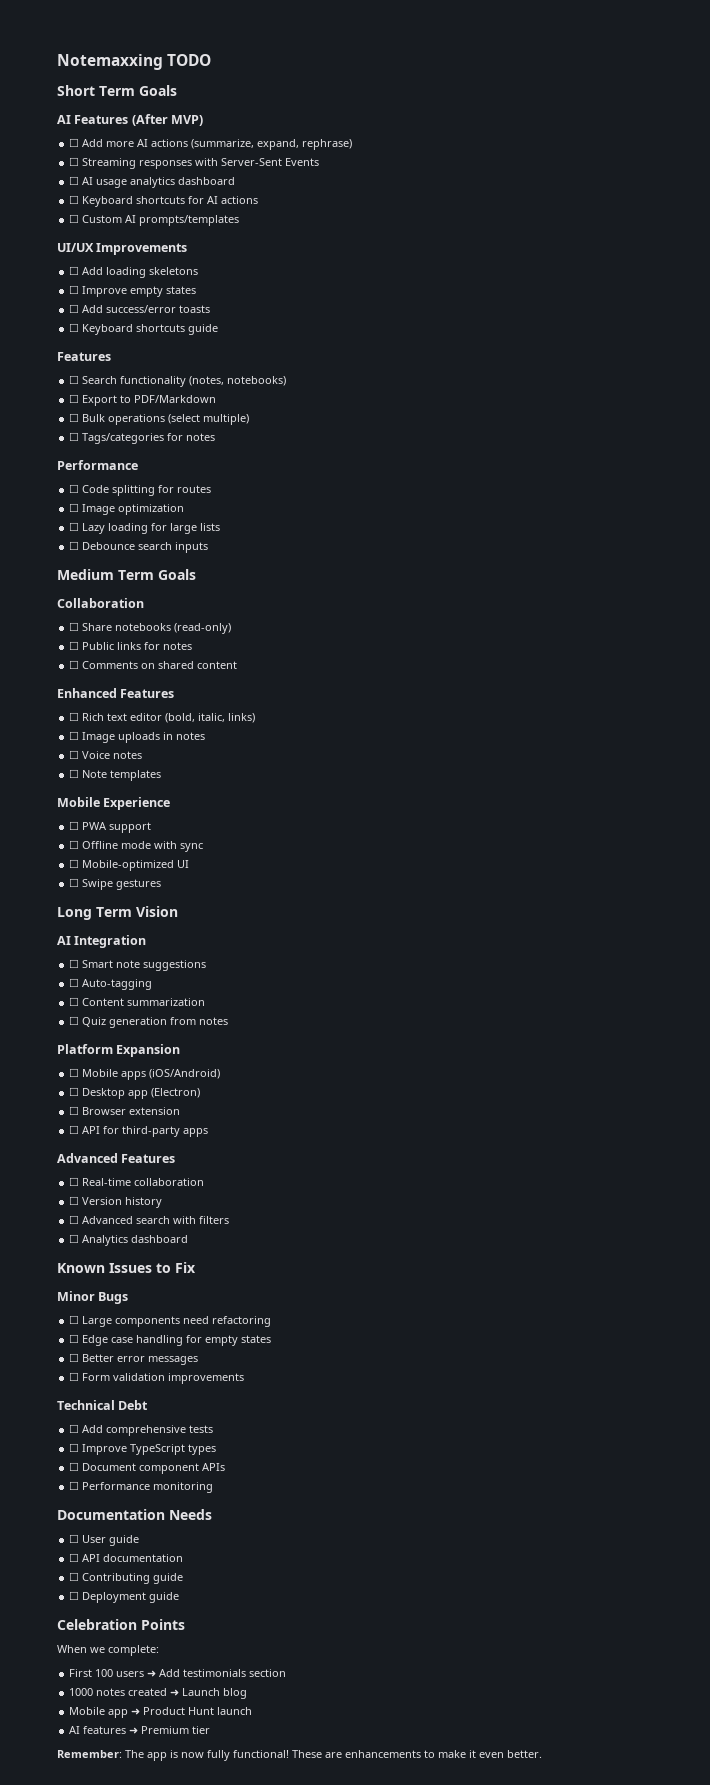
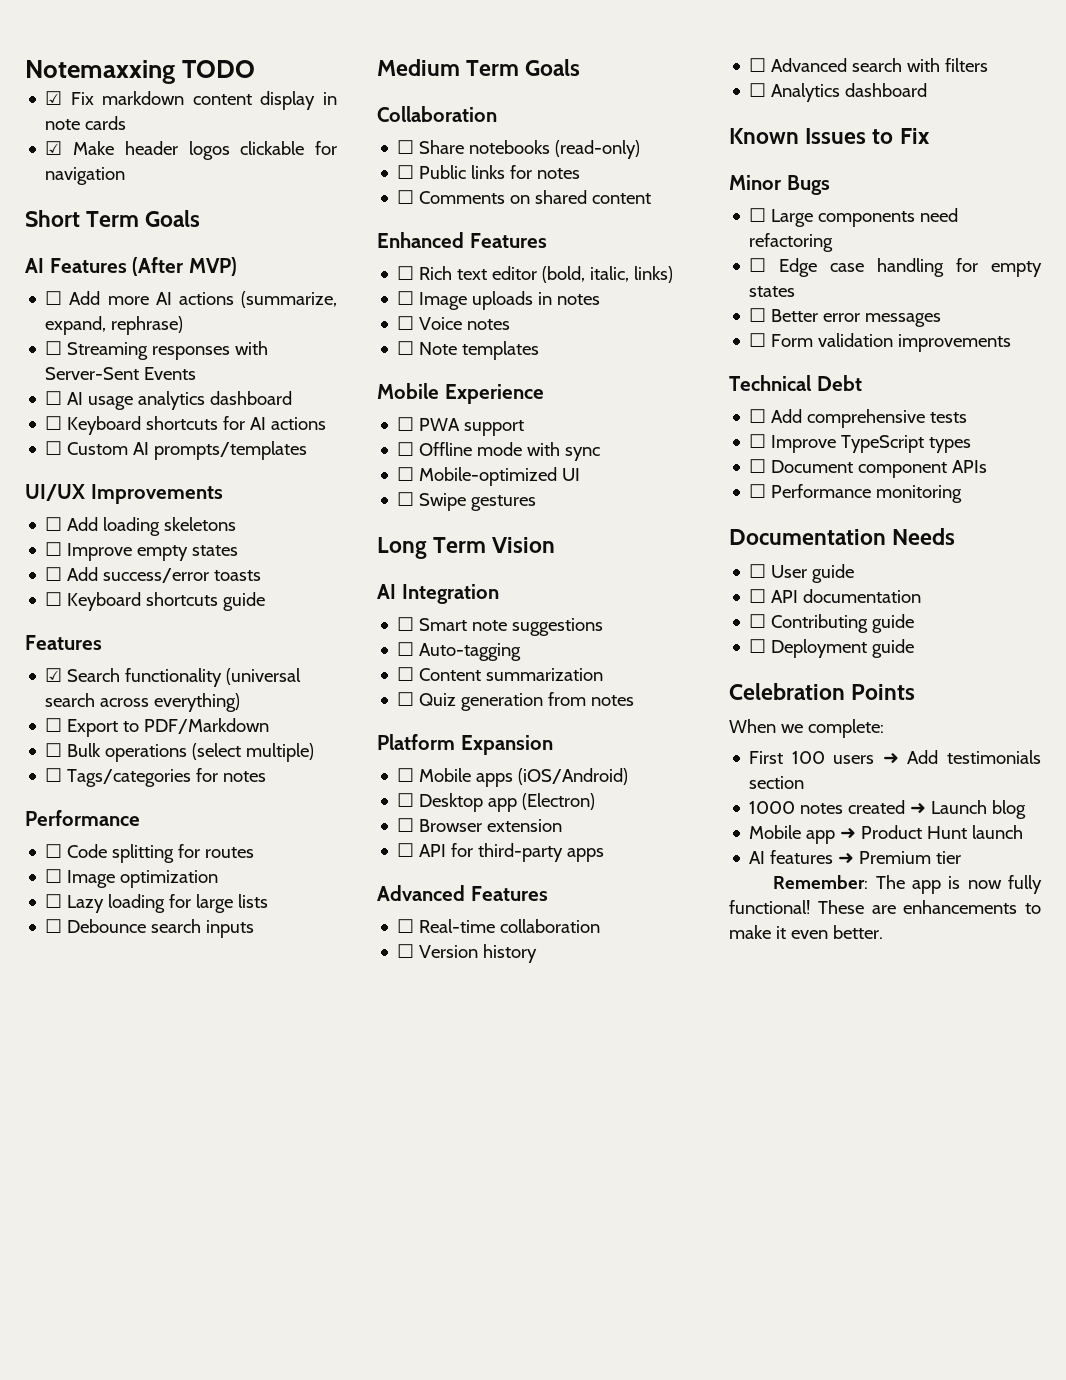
+ ☑ Fix markdown content display in note cards
+ ☑ Make header logos clickable for navigation
- ☐ Search functionality (notes, notebooks)
+ ☑ Search functionality (universal search across everything)

